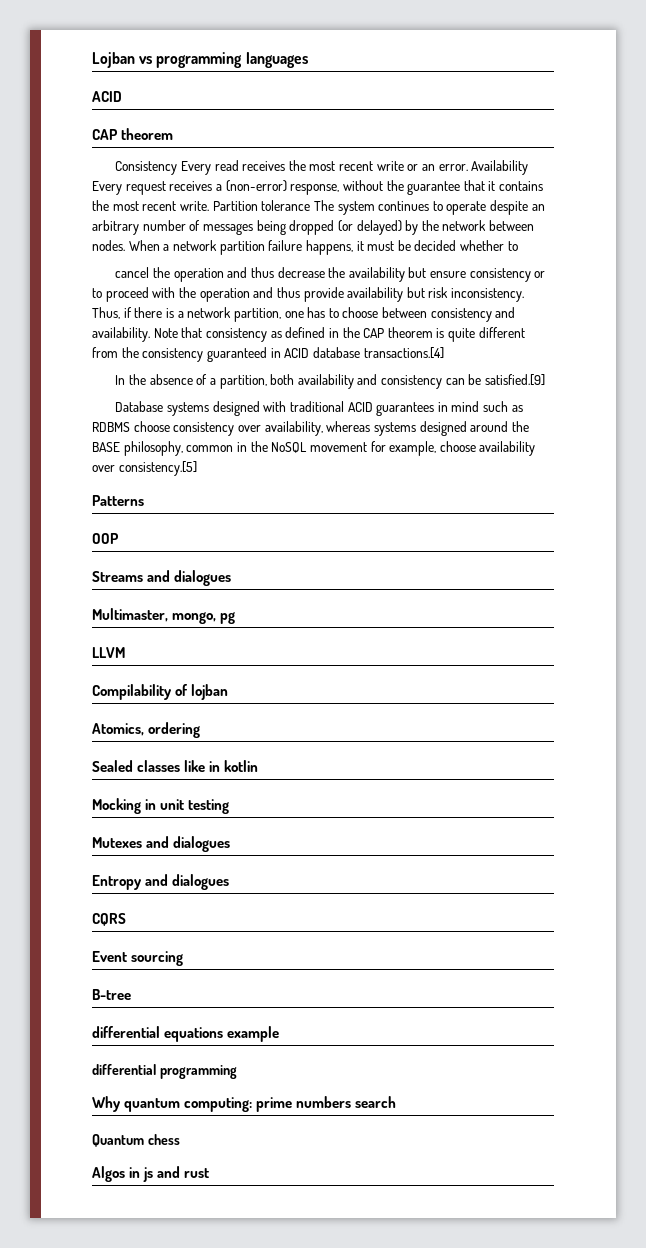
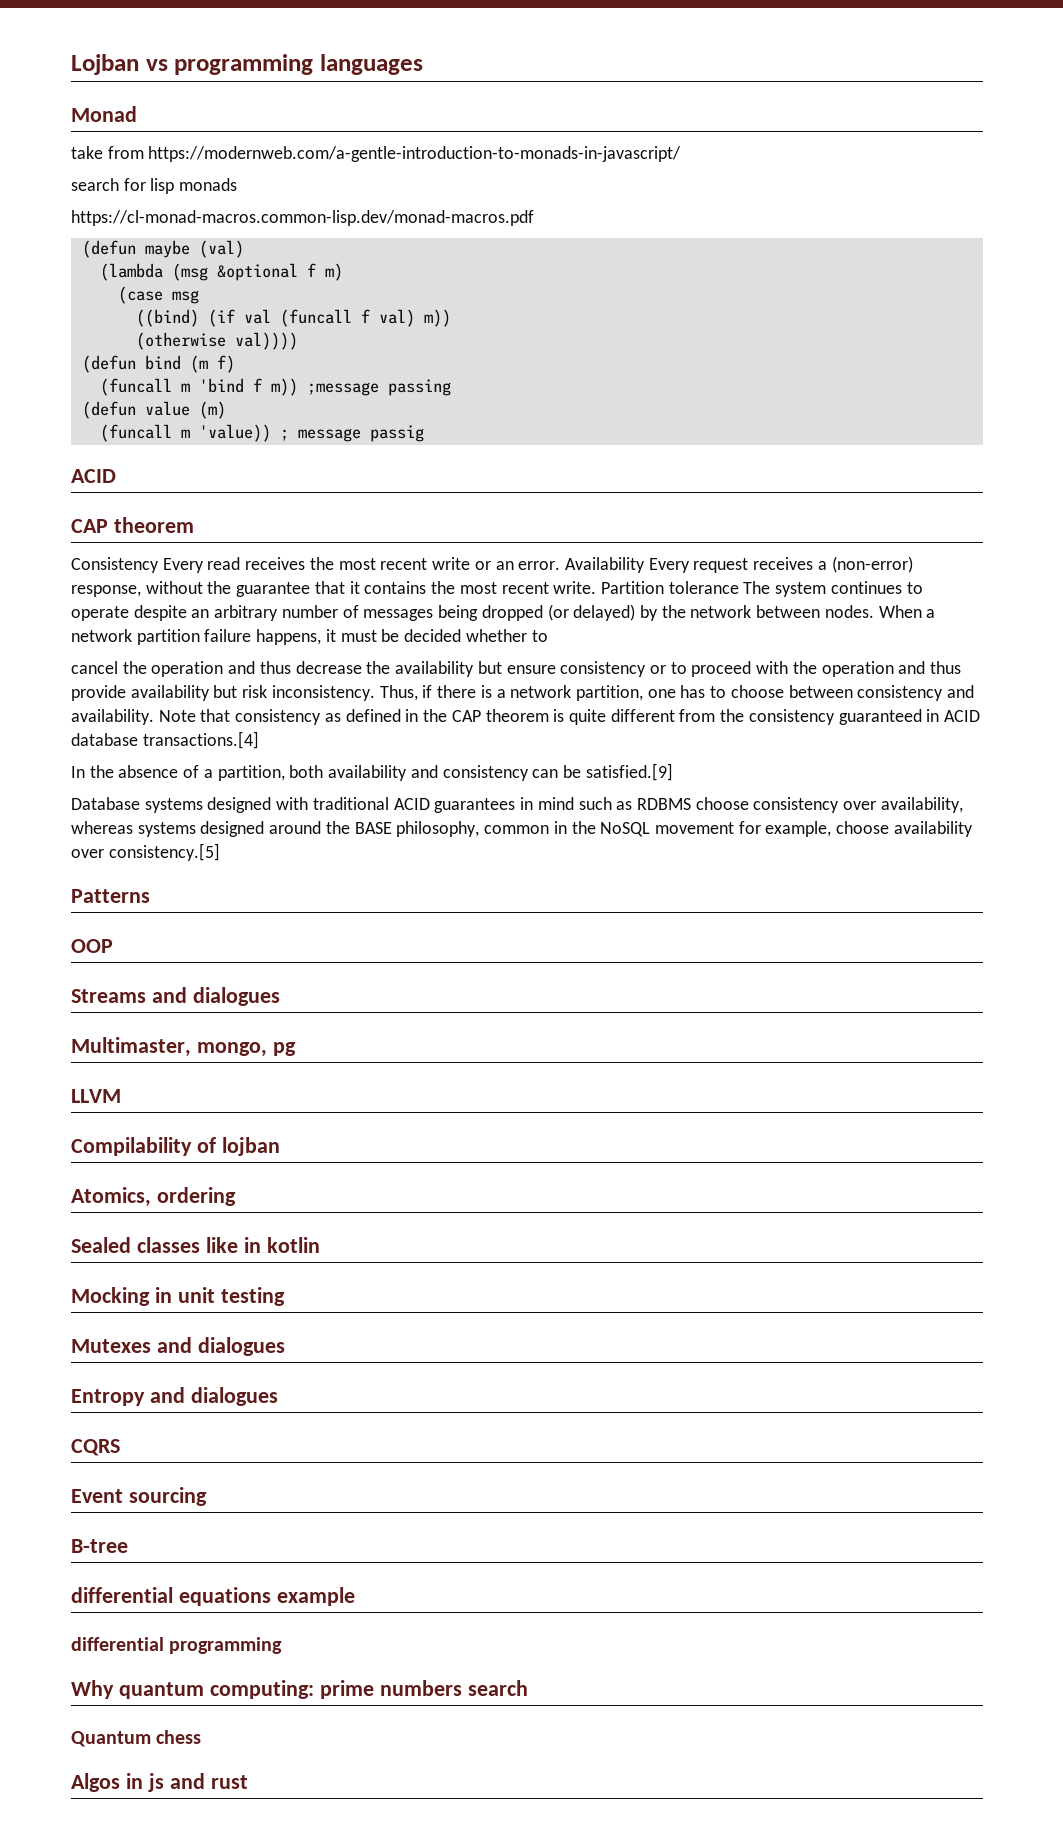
+ Monad
+ take from https://modernweb.com/a-gentle-introduction-to-monads-in-javascript/
+ search for lisp monads
+ https://cl-monad-macros.common-lisp.dev/monad-macros.pdf
+ (defun maybe (val)
+ (lambda (msg &optional f m)
+ (case msg
+ ((bind) (if val (funcall f val) m))
+ (otherwise val))))
+ (defun bind (m f)
+ (funcall m 'bind f m)) ;message passing
+ (defun value (m)
+ (funcall m 'value)) ; message passig

